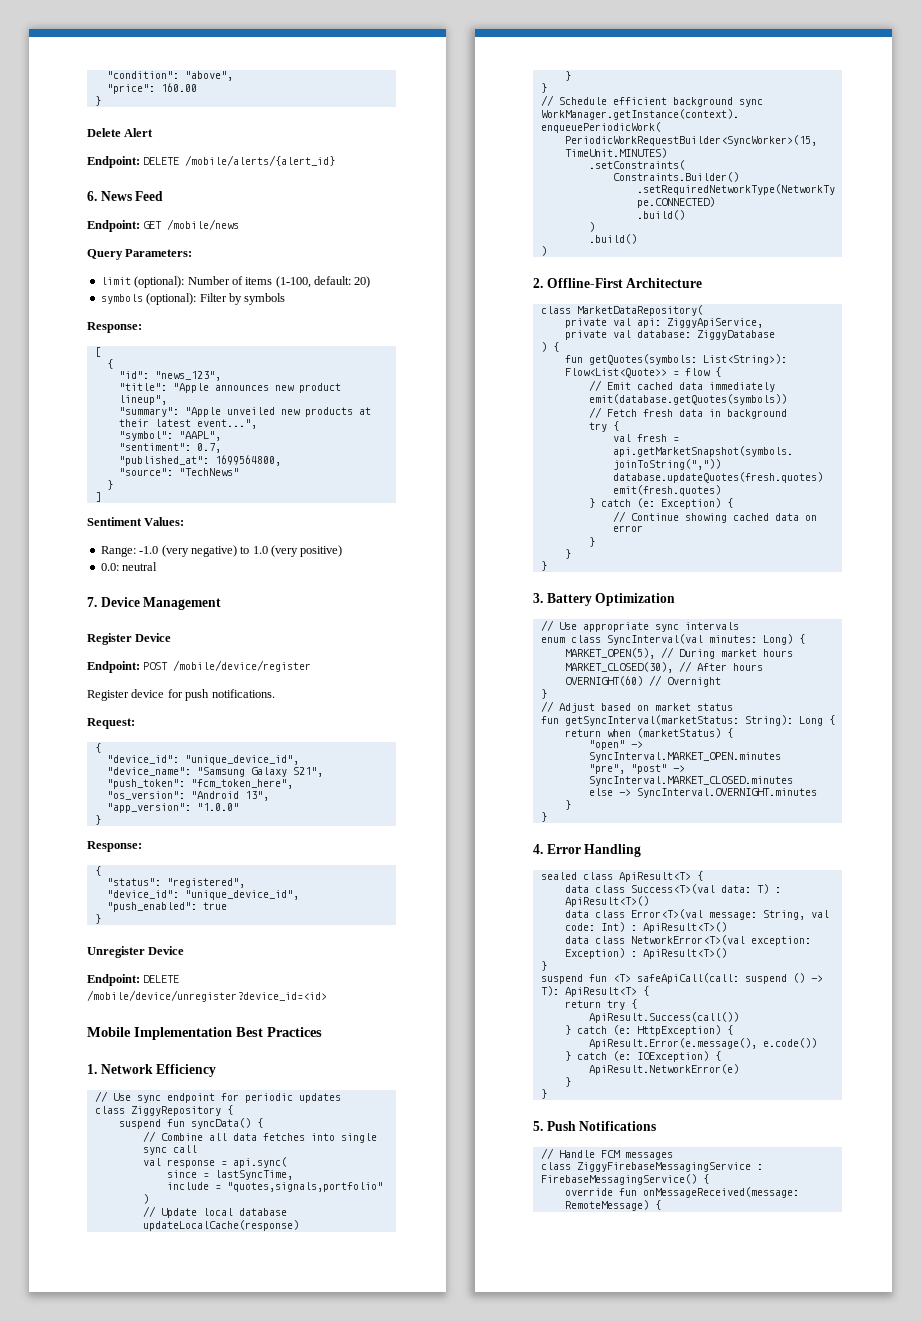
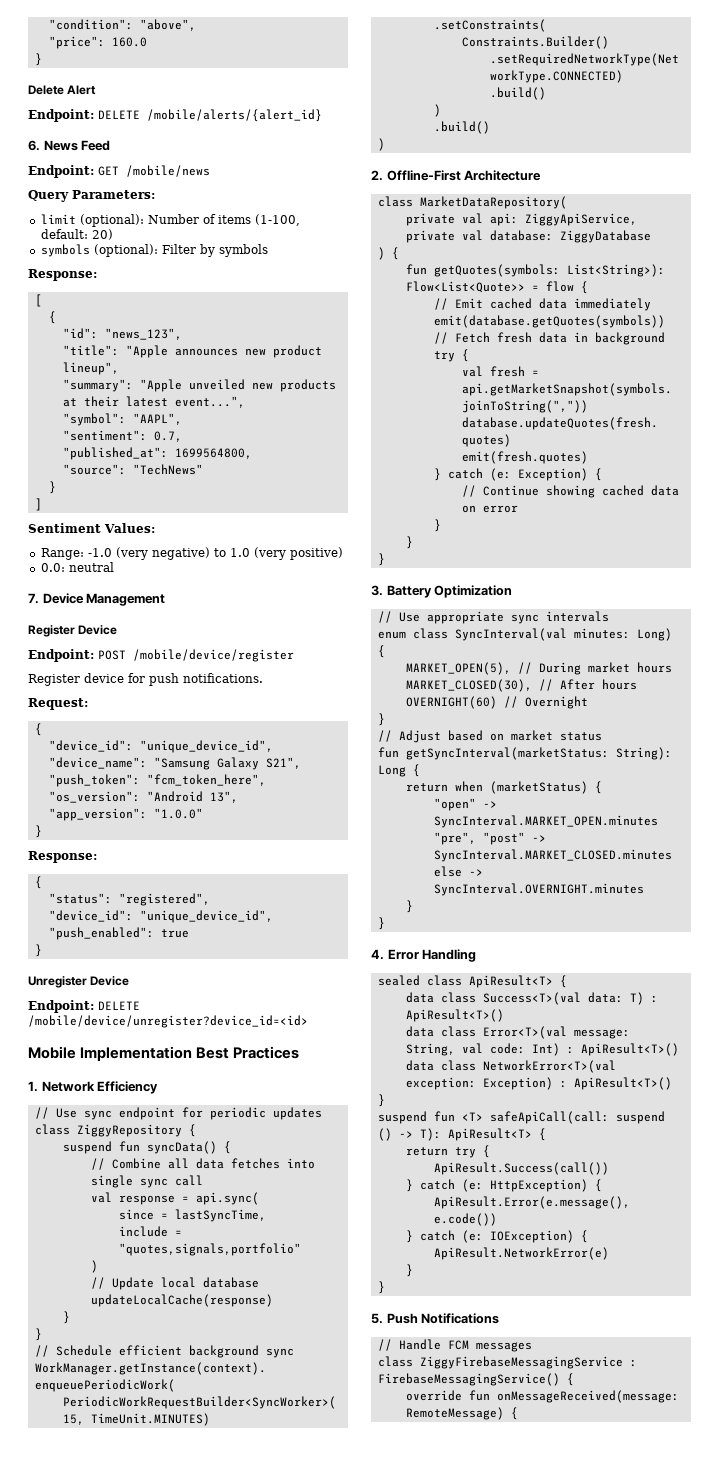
- "price": 160.00
+ "price": 160.0

